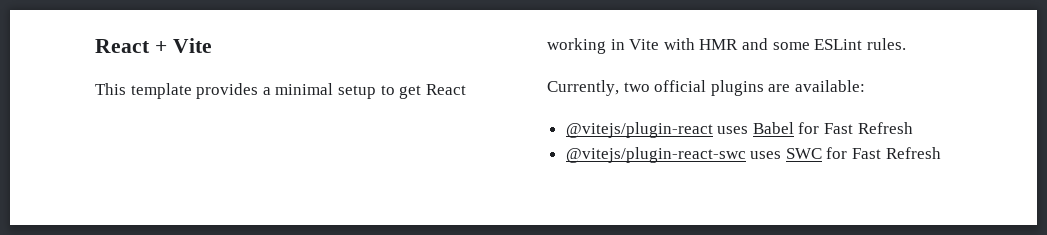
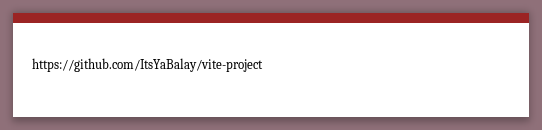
- React + Vite
- This template provides a minimal setup to get React working in Vite with HMR and some ESLint rules.
- Currently, two official plugins are available:
- @vitejs/plugin-react uses Babel for Fast Refresh
- @vitejs/plugin-react-swc uses SWC for Fast Refresh
+ https://github.com/ItsYaBalay/vite-project

